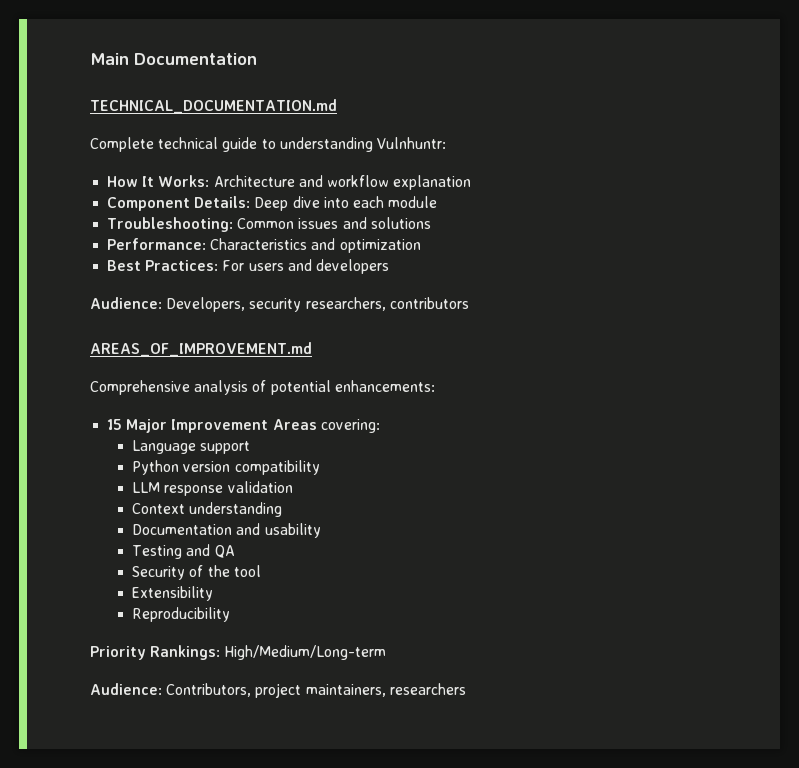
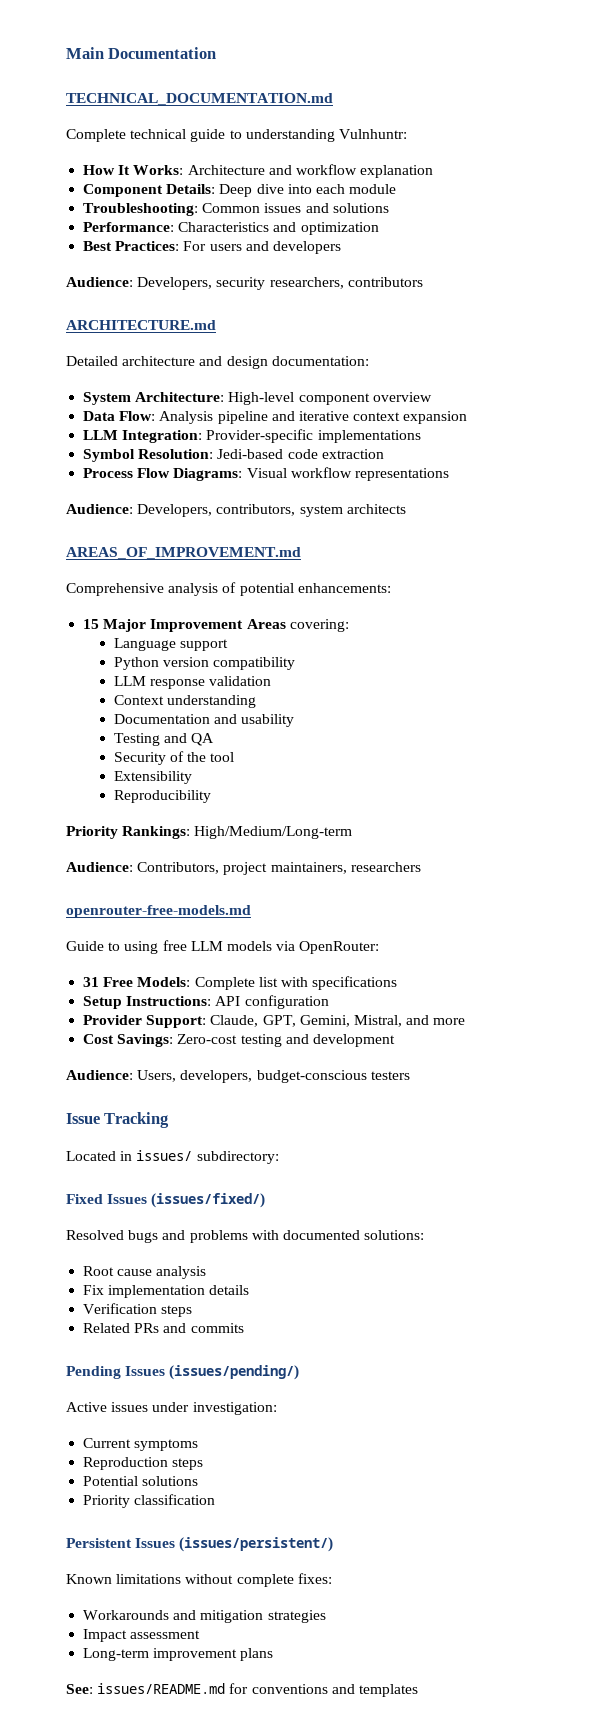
+ ARCHITECTURE.md
+ Detailed architecture and design documentation:
+ System Architecture: High-level component overview
+ Data Flow: Analysis pipeline and iterative context expansion
+ LLM Integration: Provider-specific implementations
+ Symbol Resolution: Jedi-based code extraction
+ Process Flow Diagrams: Visual workflow representations
+ Audience: Developers, contributors, system architects
+ openrouter-free-models.md
+ Guide to using free LLM models via OpenRouter:
+ 31 Free Models: Complete list with specifications
+ Setup Instructions: API configuration
+ Provider Support: Claude, GPT, Gemini, Mistral, and more
+ Cost Savings: Zero-cost testing and development
+ Audience: Users, developers, budget-conscious testers
+ Issue Tracking
+ Located in issues/ subdirectory:
+ Fixed Issues (issues/fixed/)
+ Resolved bugs and problems with documented solutions:
+ Root cause analysis
+ Fix implementation details
+ Verification steps
+ Related PRs and commits
+ Pending Issues (issues/pending/)
+ Active issues under investigation:
+ Current symptoms
+ Reproduction steps
+ Potential solutions
+ Priority classification
+ Persistent Issues (issues/persistent/)
+ Known limitations without complete fixes:
+ Workarounds and mitigation strategies
+ Impact assessment
+ Long-term improvement plans
+ See: issues/README.md for conventions and templates

